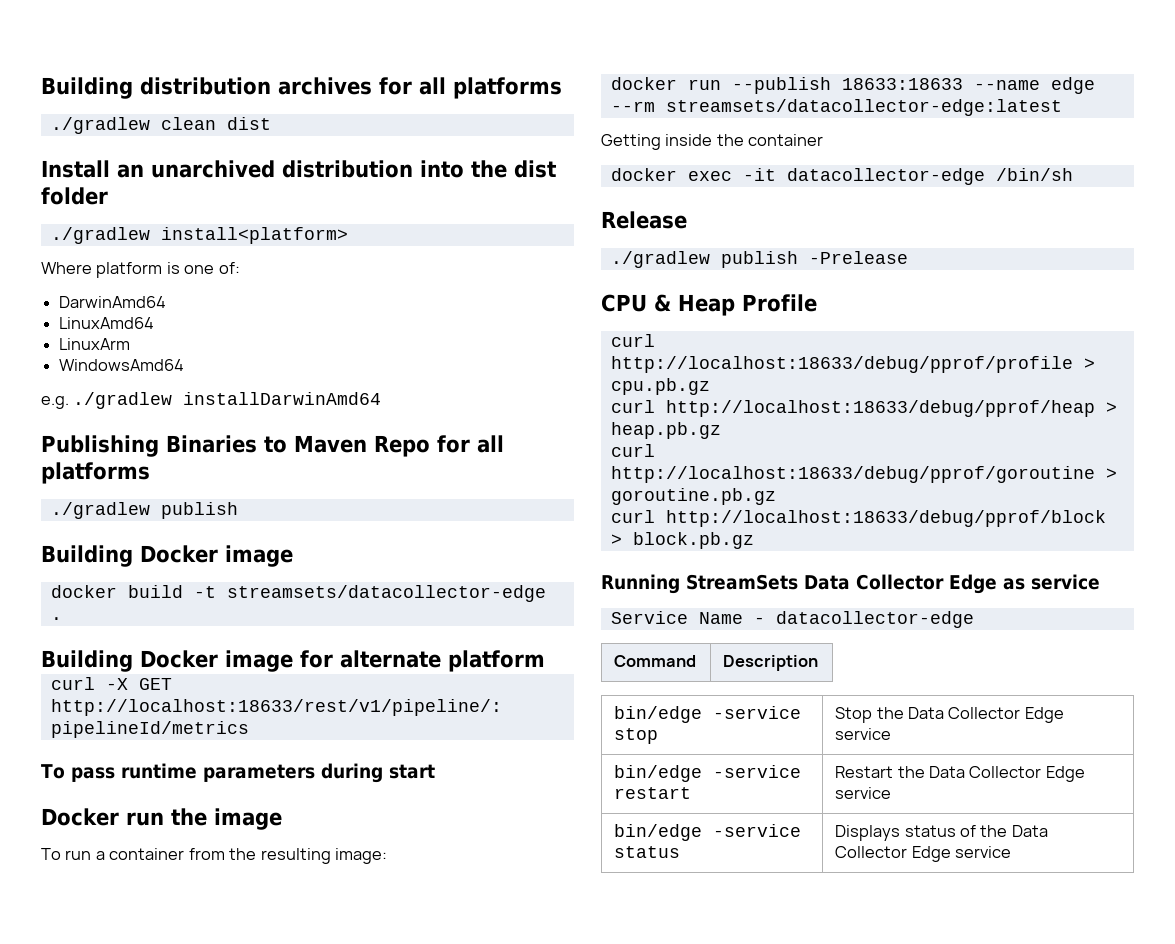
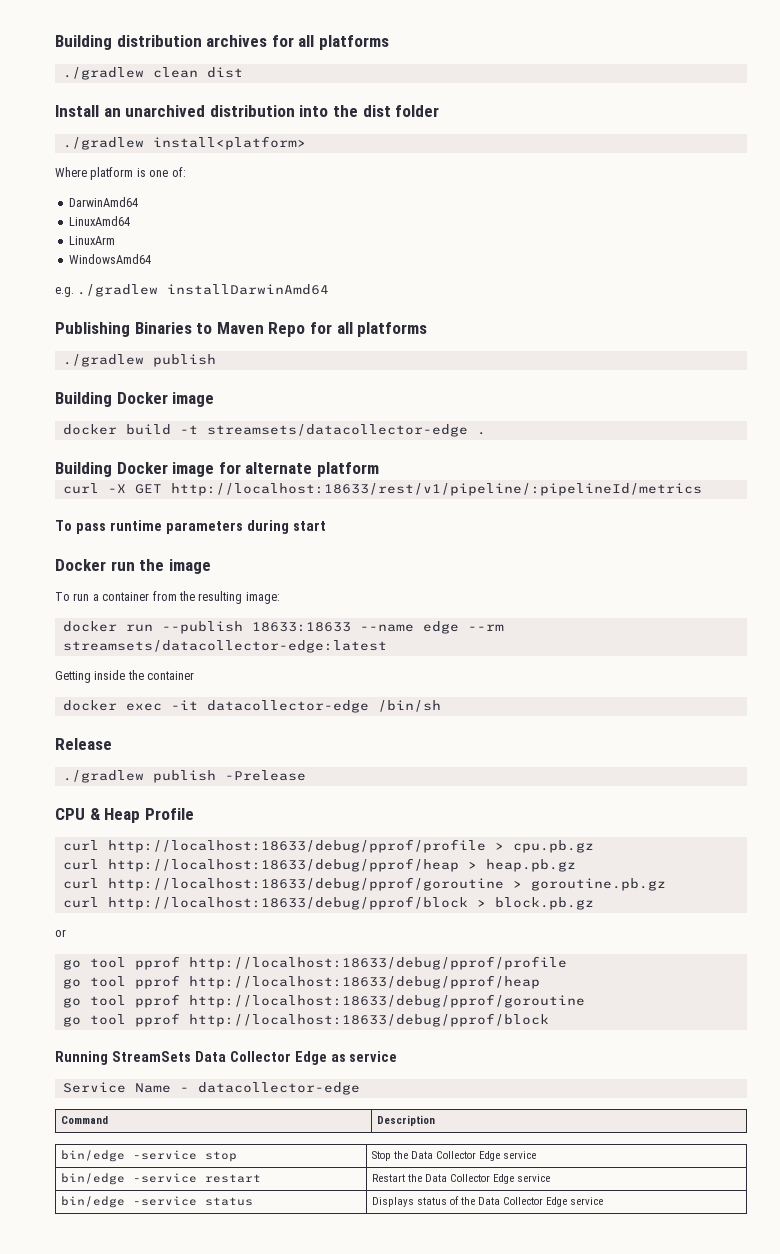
+ or
+ go tool pprof http://localhost:18633/debug/pprof/profile
+ go tool pprof http://localhost:18633/debug/pprof/heap
+ go tool pprof http://localhost:18633/debug/pprof/goroutine
+ go tool pprof http://localhost:18633/debug/pprof/block

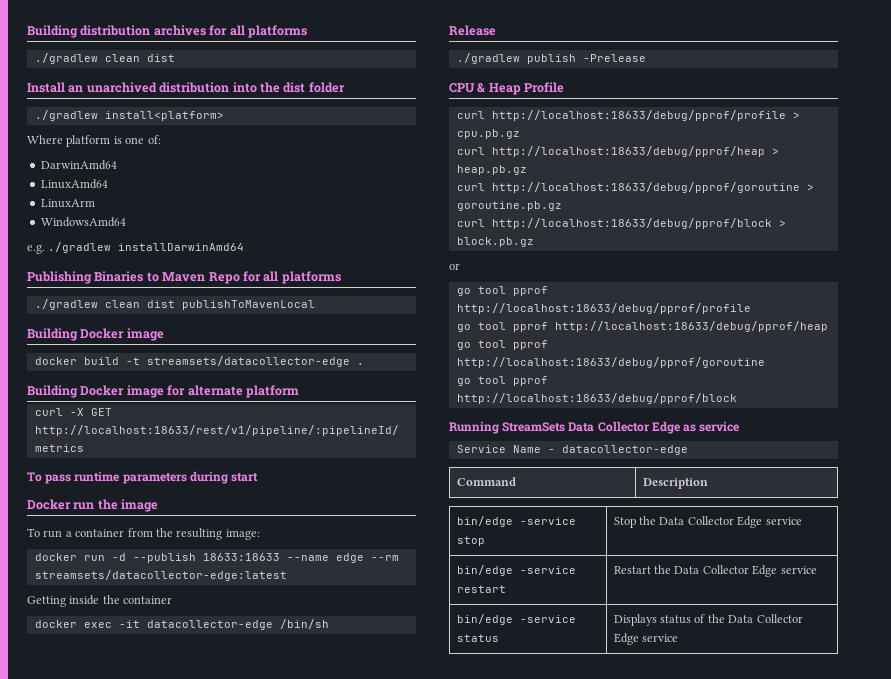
  Publishing Binaries to Maven Repo for all platforms
- ./gradlew publish
+ ./gradlew clean dist publishToMavenLocal
- docker run --publish 18633:18633 --name edge --rm streamsets/datacollector-edge:latest
+ docker run -d --publish 18633:18633 --name edge --rm streamsets/datacollector-edge:latest

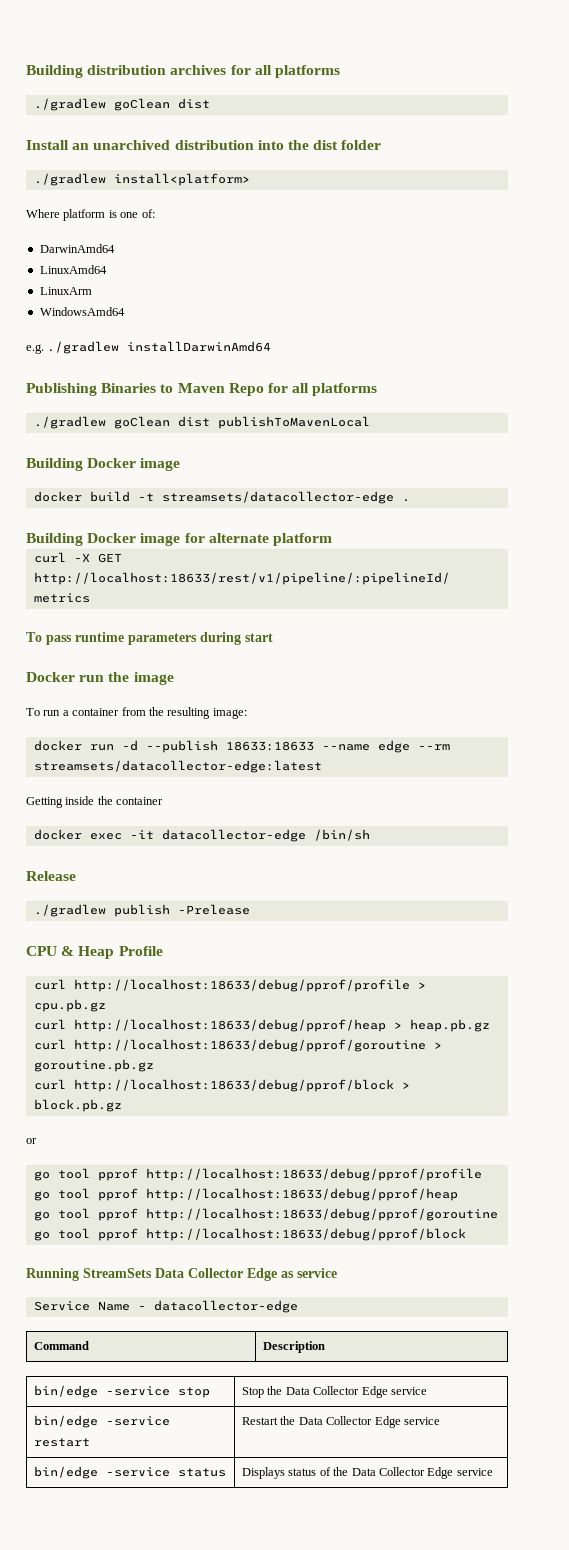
  Building distribution archives for all platforms
- ./gradlew clean dist
+ ./gradlew goClean dist
- ./gradlew clean dist publishToMavenLocal
+ ./gradlew goClean dist publishToMavenLocal

